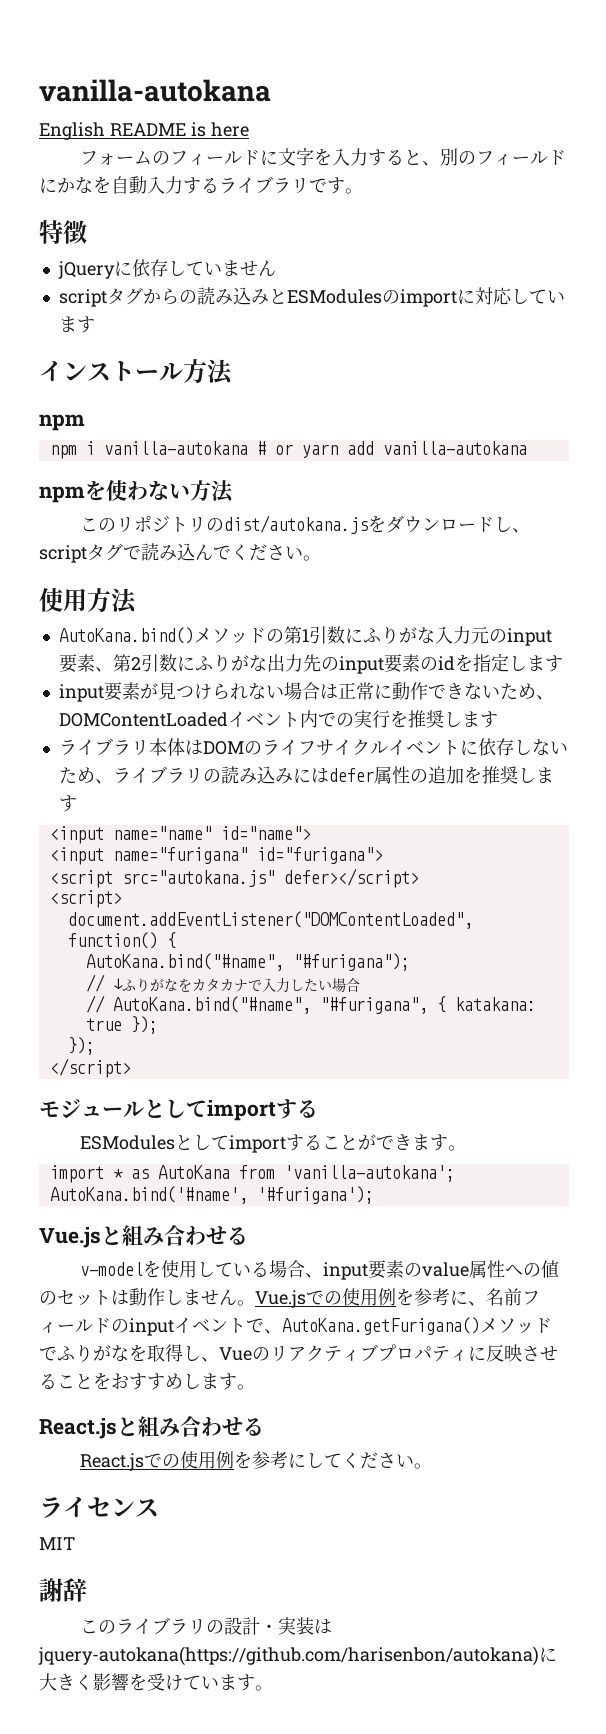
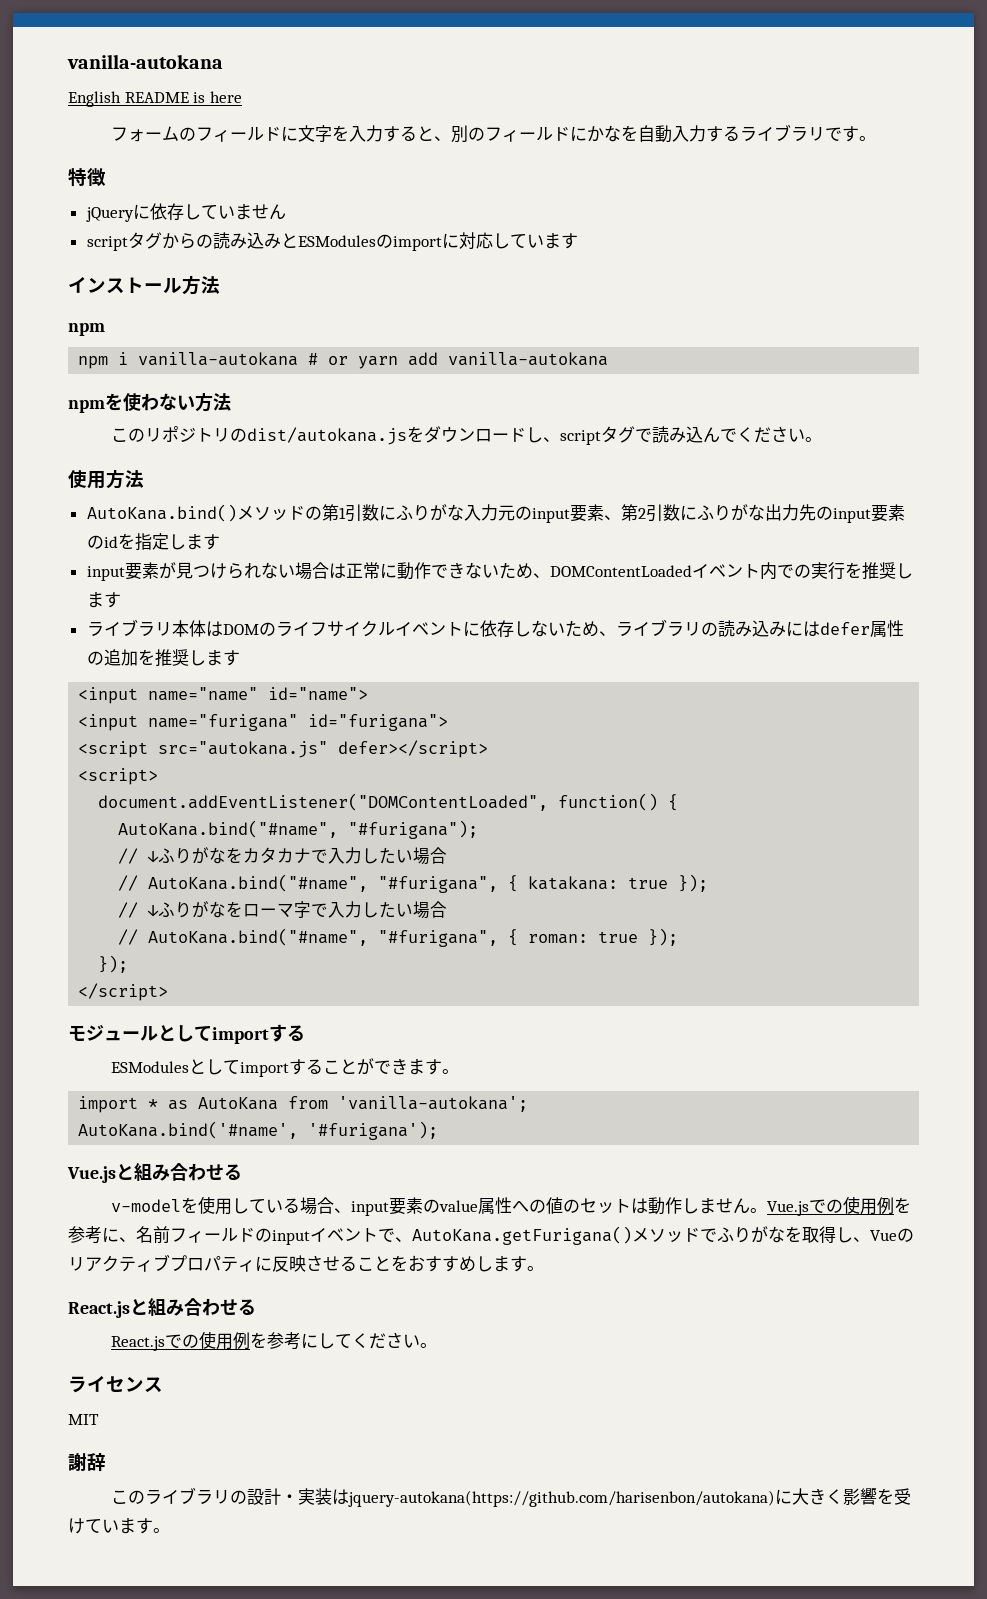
+ // ↓ふりがなをローマ字で入力したい場合
+ // AutoKana.bind("#name", "#furigana", { roman: true });

